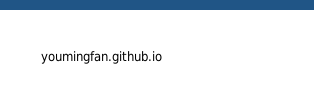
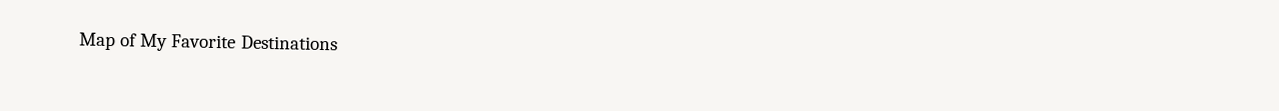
- youmingfan.github.io
+ Map of My Favorite Destinations

